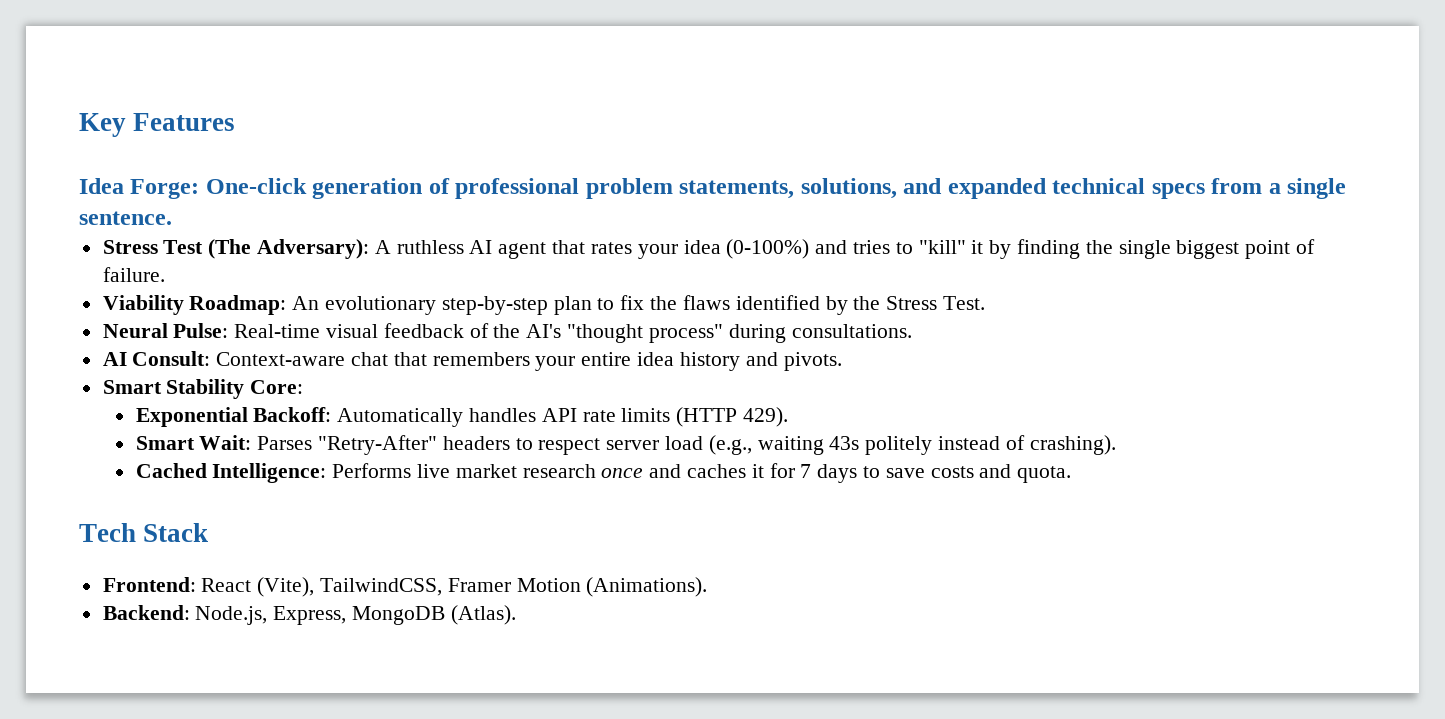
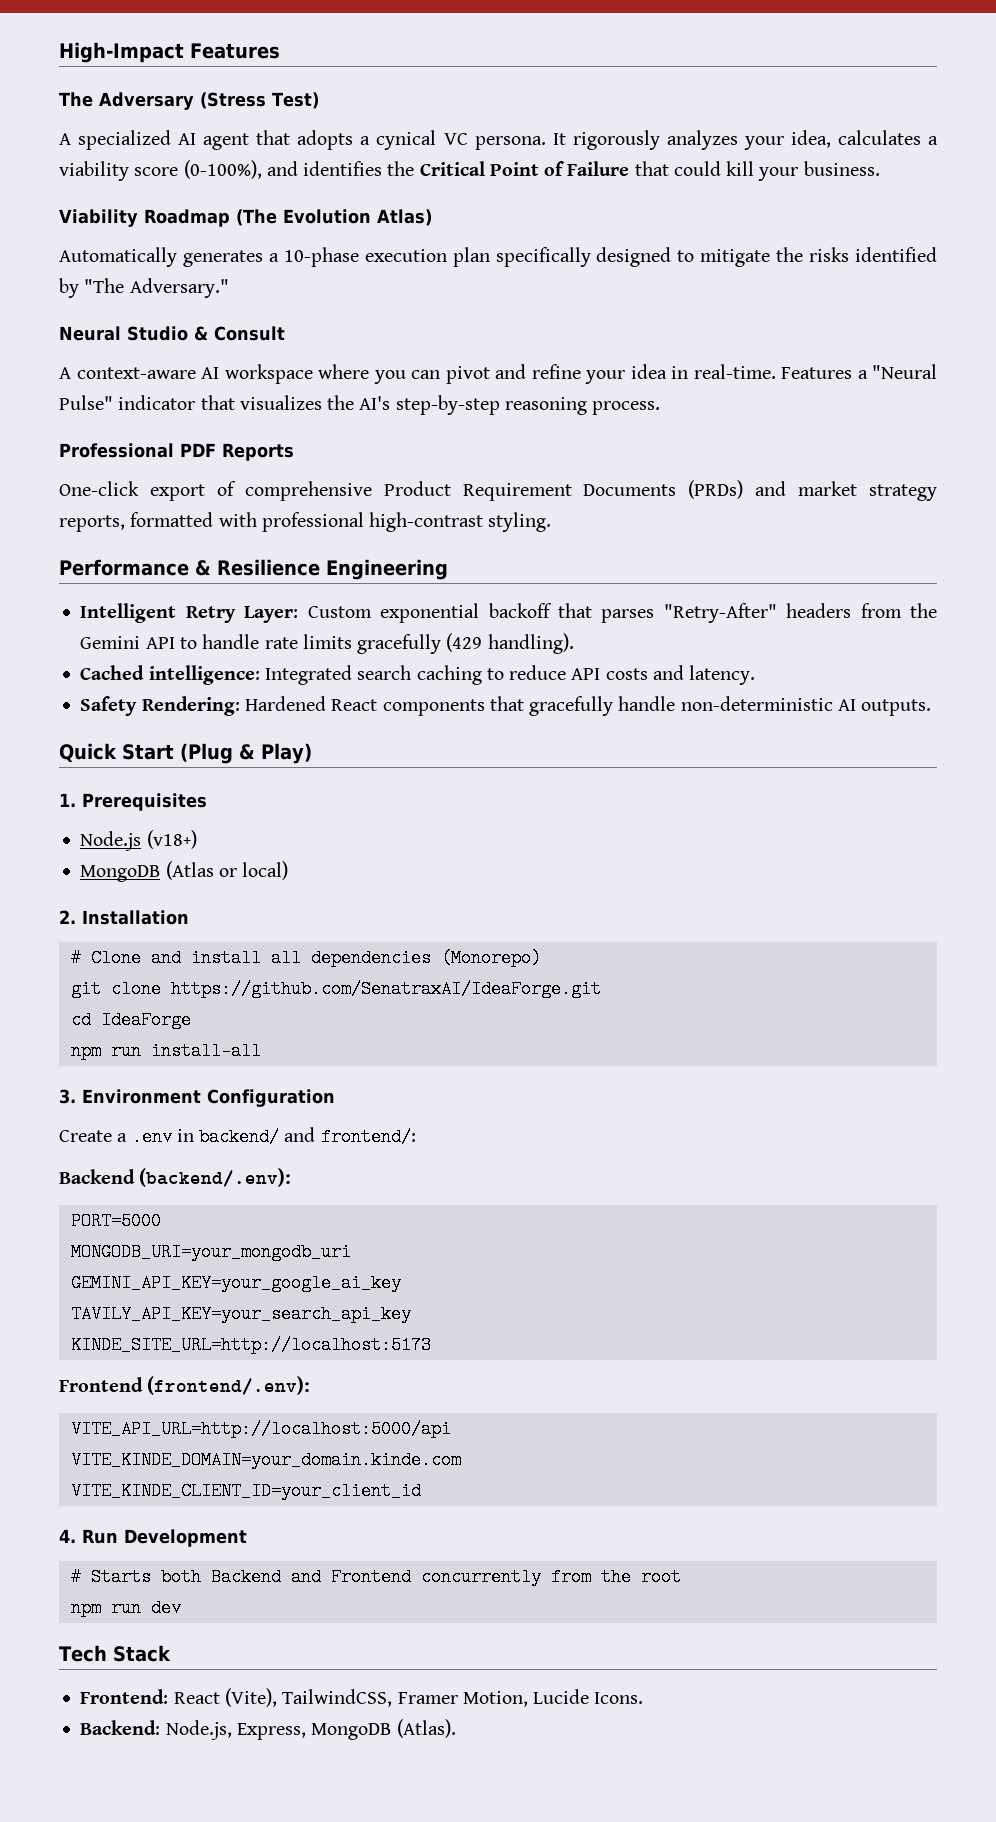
- Key Features
+ High-Impact Features
- Idea Forge: One-click generation of professional problem statements, solutions, and expanded technical specs from a single sentence.
- Stress Test (The Adversary): A ruthless AI agent that rates your idea (0-100%) and tries to "kill" it by finding the single biggest point of failure.
- Viability Roadmap: An evolutionary step-by-step plan to fix the flaws identified by the Stress Test.
- Neural Pulse: Real-time visual feedback of the AI's "thought process" during consultations.
- AI Consult: Context-aware chat that remembers your entire idea history and pivots.
- Smart Stability Core:
- Exponential Backoff: Automatically handles API rate limits (HTTP 429).
- Smart Wait: Parses "Retry-After" headers to respect server load (e.g., waiting 43s politely instead of crashing).
- Cached Intelligence: Performs live market research once and caches it for 7 days to save costs and quota.
+ The Adversary (Stress Test)
+ A specialized AI agent that adopts a cynical VC persona. It rigorously analyzes your idea, calculates a viability score (0-100%), and identifies the Critical Point of Failure that could kill your business.
+ Viability Roadmap (The Evolution Atlas)
+ Automatically generates a 10-phase execution plan specifically designed to mitigate the risks identified by "The Adversary."
+ Neural Studio & Consult
+ A context-aware AI workspace where you can pivot and refine your idea in real-time. Features a "Neural Pulse" indicator that visualizes the AI's step-by-step reasoning process.
+ Professional PDF Reports
+ One-click export of comprehensive Product Requirement Documents (PRDs) and market strategy reports, formatted with professional high-contrast styling.
+ Performance & Resilience Engineering
+ Intelligent Retry Layer: Custom exponential backoff that parses "Retry-After" headers from the Gemini API to handle rate limits gracefully (429 handling).
+ Cached intelligence: Integrated search caching to reduce API costs and latency.
+ Safety Rendering: Hardened React components that gracefully handle non-deterministic AI outputs.
+ Quick Start (Plug & Play)
+ 1. Prerequisites
+ Node.js (v18+)
+ MongoDB (Atlas or local)
+ 2. Installation
+ # Clone and install all dependencies (Monorepo)
+ git clone https://github.com/SenatraxAI/IdeaForge.git
+ cd IdeaForge
+ npm run install-all
+ 3. Environment Configuration
+ Create a .env in backend/ and frontend/:
+ Backend (backend/.env):
+ PORT=5000
+ MONGODB_URI=your_mongodb_uri
+ GEMINI_API_KEY=your_google_ai_key
+ TAVILY_API_KEY=your_search_api_key
+ KINDE_SITE_URL=http://localhost:5173
+ Frontend (frontend/.env):
+ VITE_API_URL=http://localhost:5000/api
+ VITE_KINDE_DOMAIN=your_domain.kinde.com
+ VITE_KINDE_CLIENT_ID=your_client_id
+ 4. Run Development
+ # Starts both Backend and Frontend concurrently from the root
+ npm run dev
- Frontend: React (Vite), TailwindCSS, Framer Motion (Animations).
+ Frontend: React (Vite), TailwindCSS, Framer Motion, Lucide Icons.

